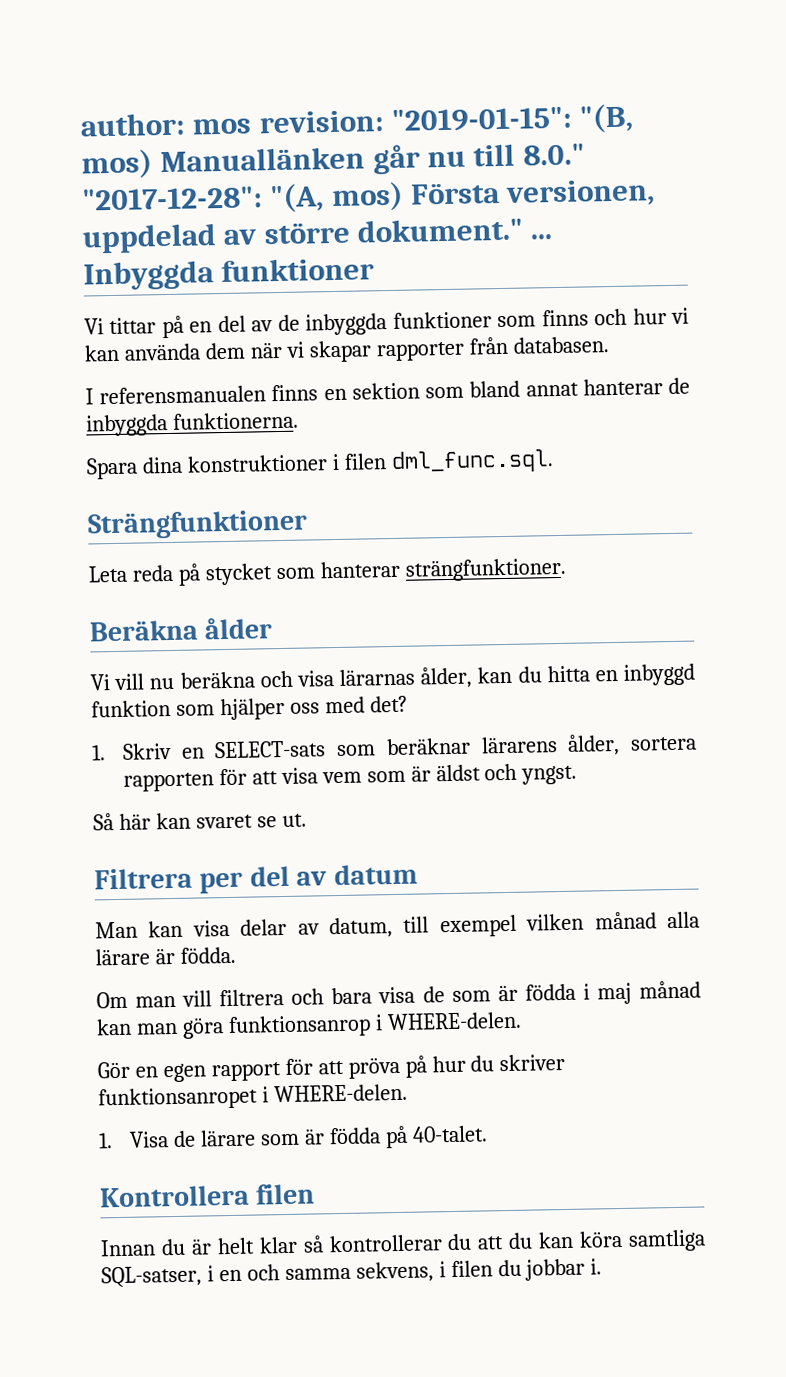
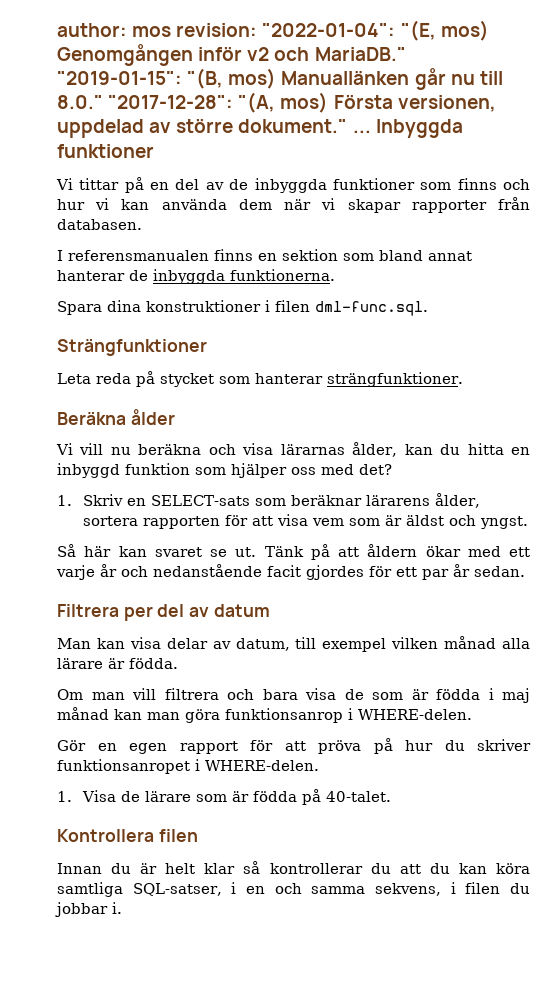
- author: mos revision: "2019-01-15": "(B, mos) Manuallänken går nu till 8.0." "2017-12-28": "(A, mos) Första versionen, uppdelad av större dokument." ...
+ author: mos revision: "2022-01-04": "(E, mos) Genomgången inför v2 och MariaDB." "2019-01-15": "(B, mos) Manuallänken går nu till 8.0." "2017-12-28": "(A, mos) Första versionen, uppdelad av större dokument." ...
- Spara dina konstruktioner i filen dml_func.sql.
+ Spara dina konstruktioner i filen dml-func.sql.
+ Tänk på att åldern ökar med ett varje år och nedanstående facit gjordes för ett par år sedan.

